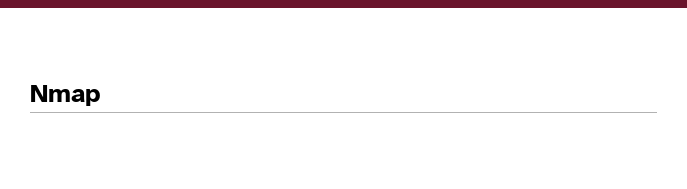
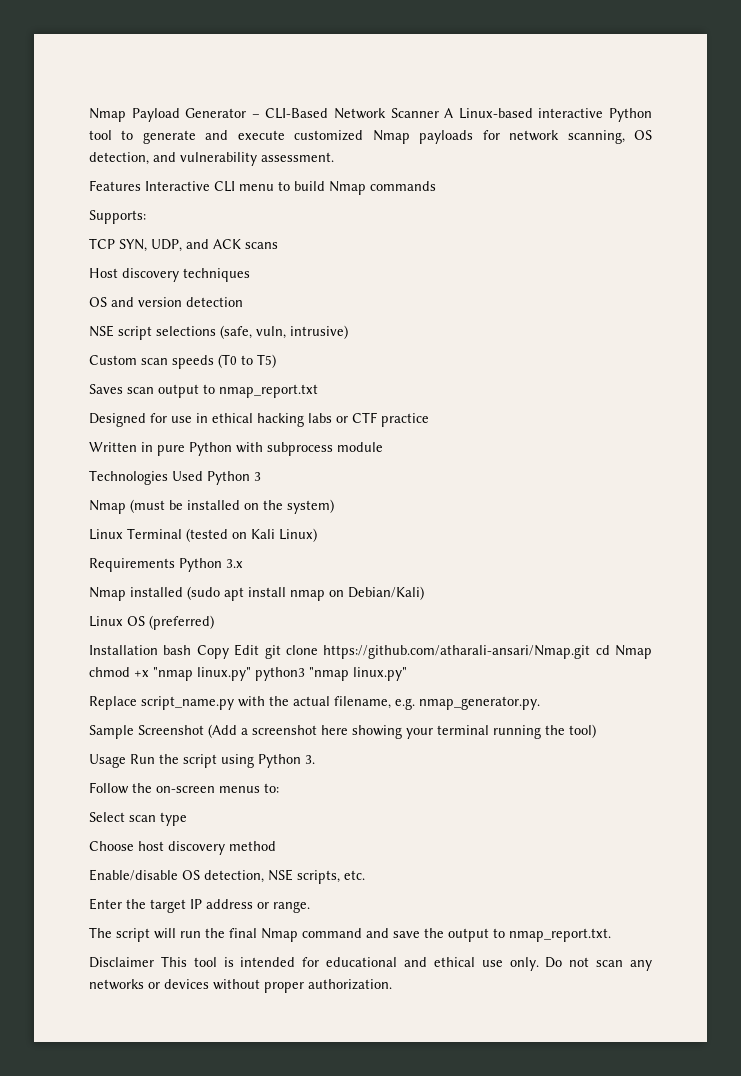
- Nmap
+ Nmap Payload Generator – CLI-Based Network Scanner A Linux-based interactive Python tool to generate and execute customized Nmap payloads for network scanning, OS detection, and vulnerability assessment.
+ Features Interactive CLI menu to build Nmap commands
+ Supports:
+ TCP SYN, UDP, and ACK scans
+ Host discovery techniques
+ OS and version detection
+ NSE script selections (safe, vuln, intrusive)
+ Custom scan speeds (T0 to T5)
+ Saves scan output to nmap_report.txt
+ Designed for use in ethical hacking labs or CTF practice
+ Written in pure Python with subprocess module
+ Technologies Used Python 3
+ Nmap (must be installed on the system)
+ Linux Terminal (tested on Kali Linux)
+ Requirements Python 3.x
+ Nmap installed (sudo apt install nmap on Debian/Kali)
+ Linux OS (preferred)
+ Installation bash Copy Edit git clone https://github.com/atharali-ansari/Nmap.git cd Nmap chmod +x "nmap linux.py" python3 "nmap linux.py"
+ Replace script_name.py with the actual filename, e.g. nmap_generator.py.
+ Sample Screenshot (Add a screenshot here showing your terminal running the tool)
+ Usage Run the script using Python 3.
+ Follow the on-screen menus to:
+ Select scan type
+ Choose host discovery method
+ Enable/disable OS detection, NSE scripts, etc.
+ Enter the target IP address or range.
+ The script will run the final Nmap command and save the output to nmap_report.txt.
+ Disclaimer This tool is intended for educational and ethical use only. Do not scan any networks or devices without proper authorization.

